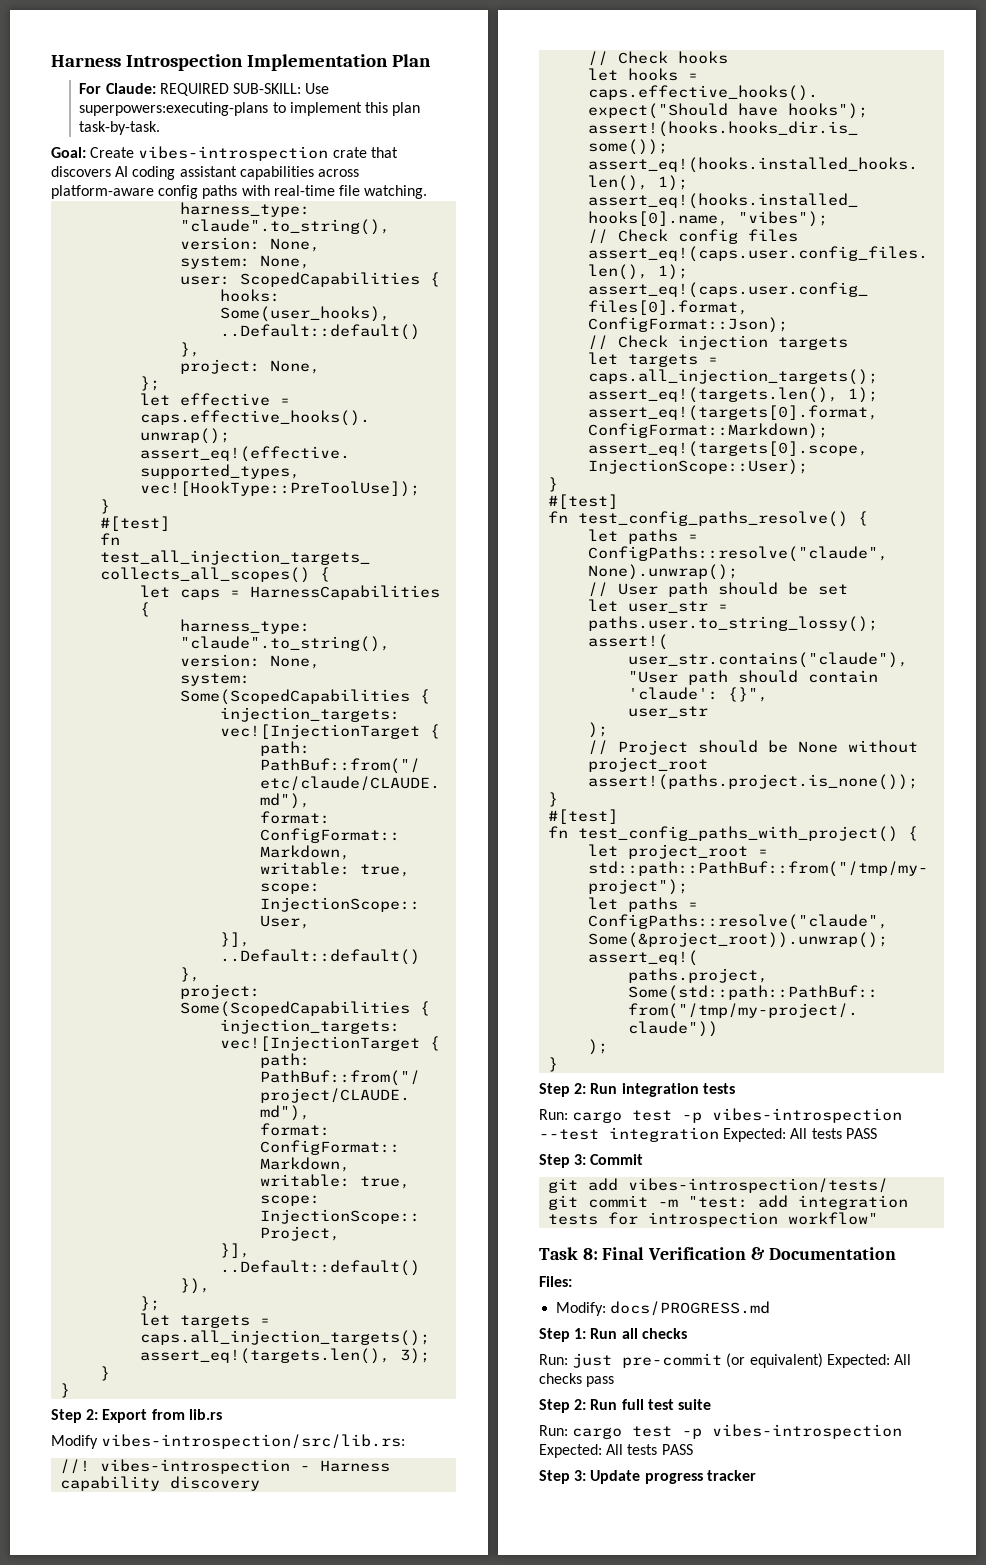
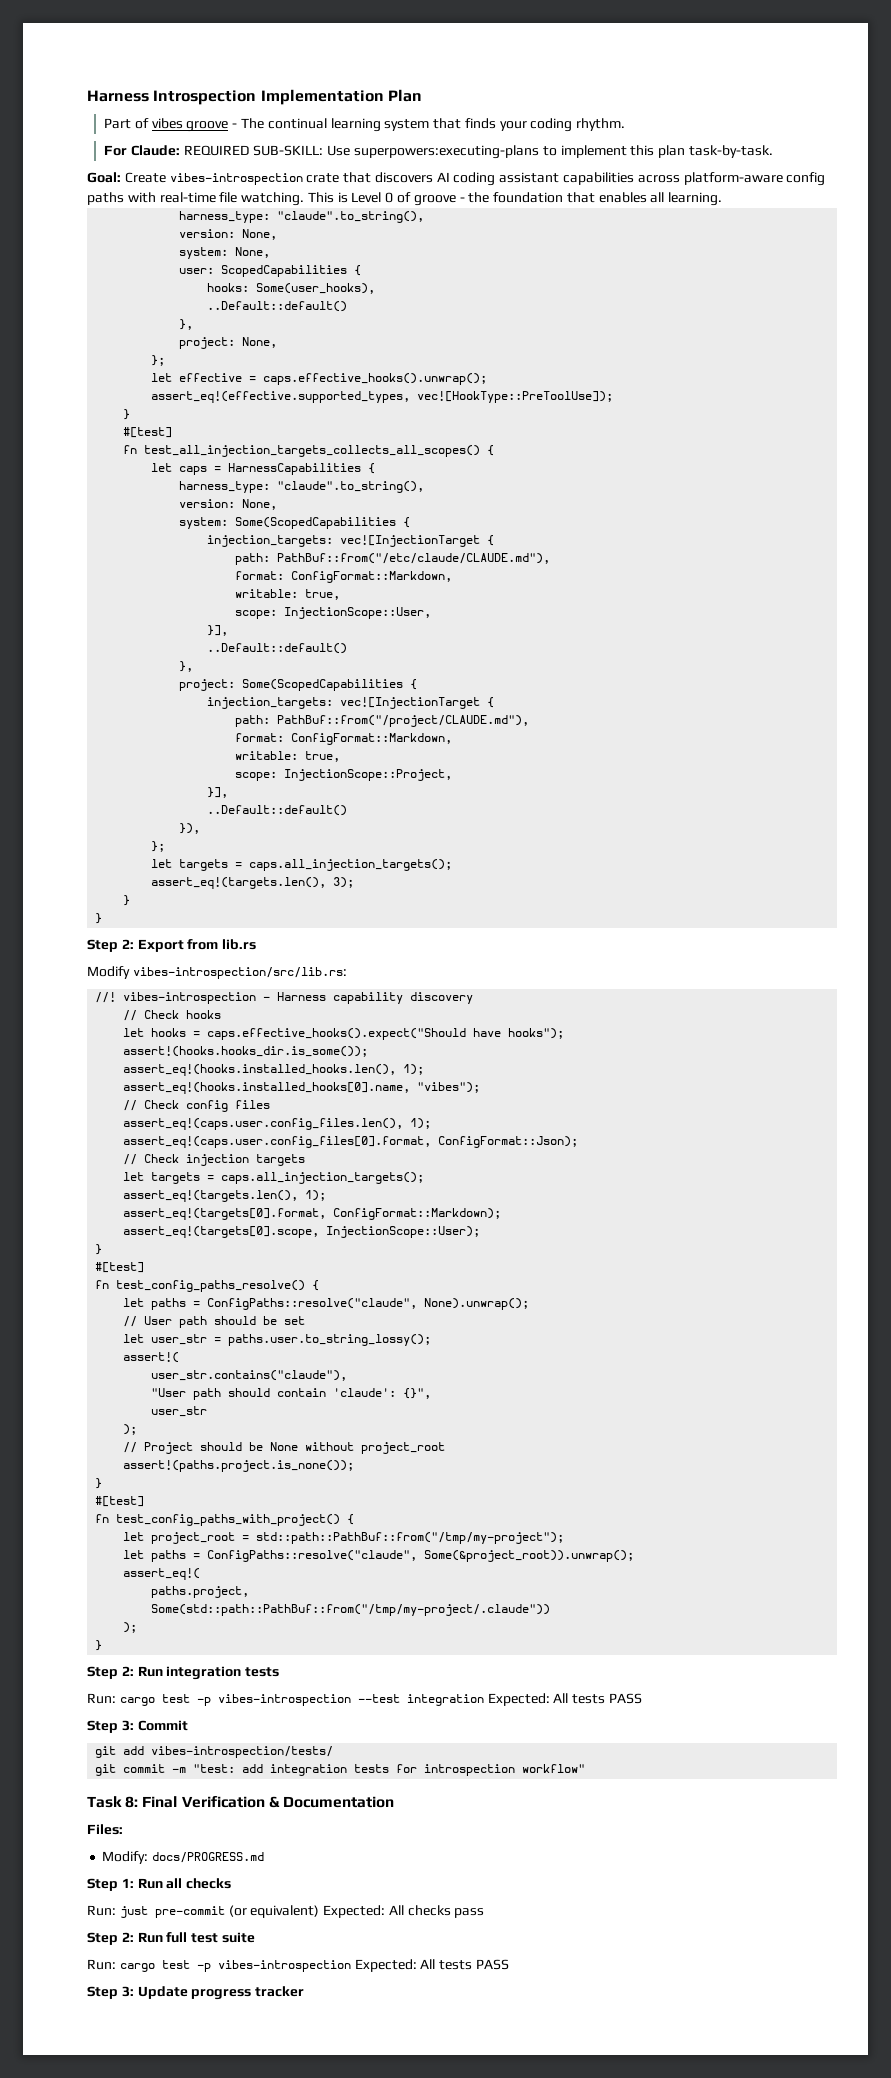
+ Part of vibes groove - The continual learning system that finds your coding rhythm.
+ This is Level 0 of groove - the foundation that enables all learning.

